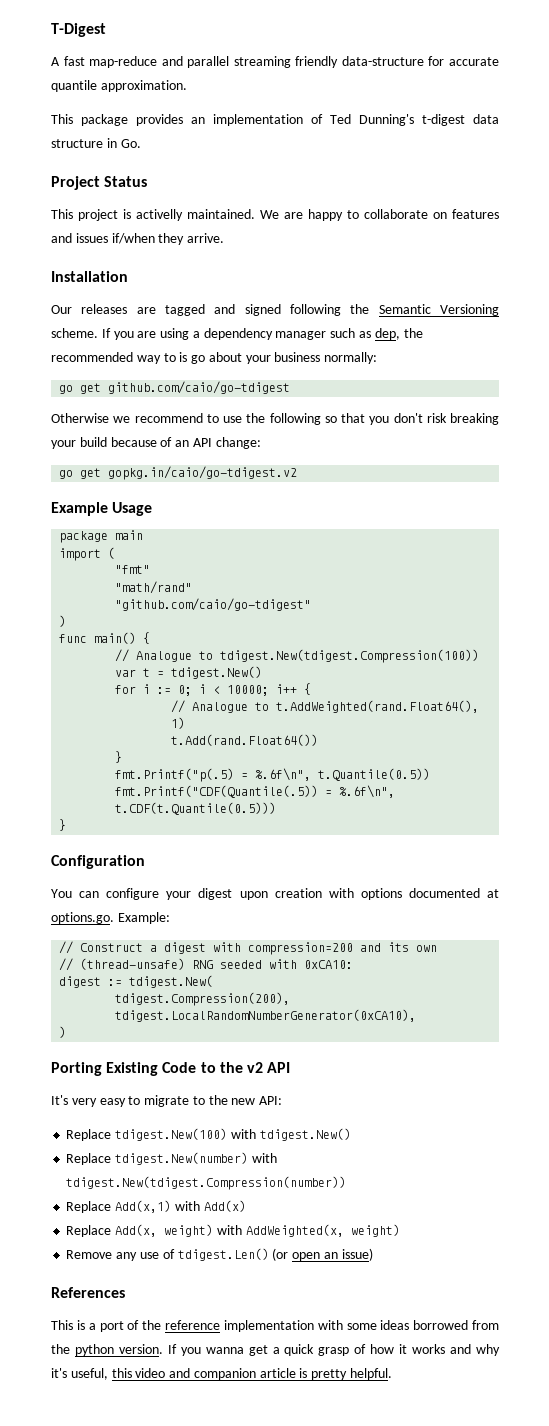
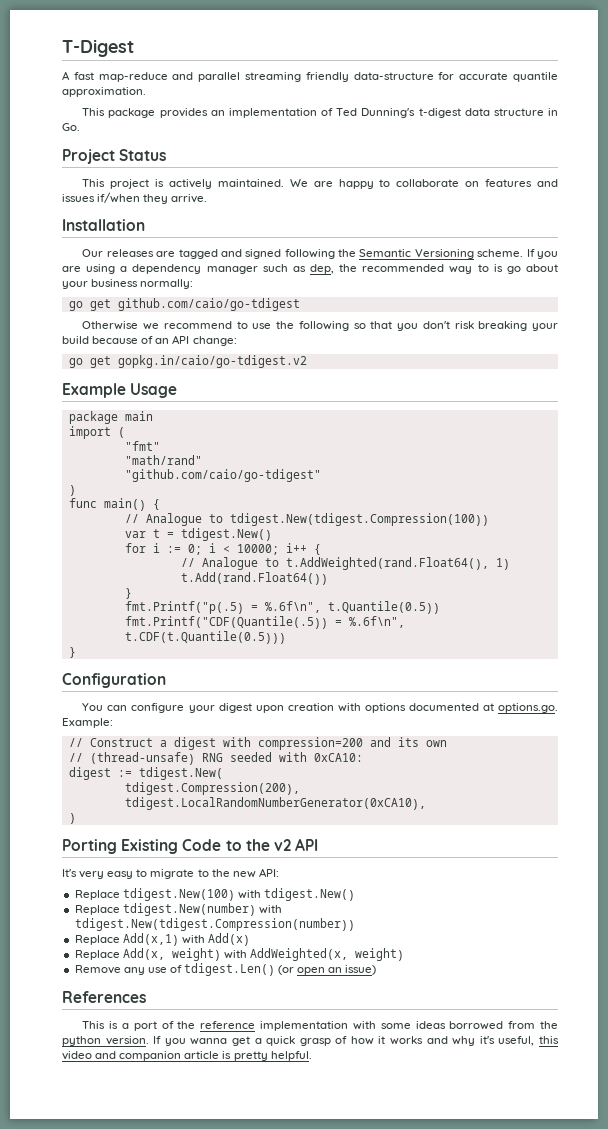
- This project is activelly maintained.
+ This project is actively maintained.

